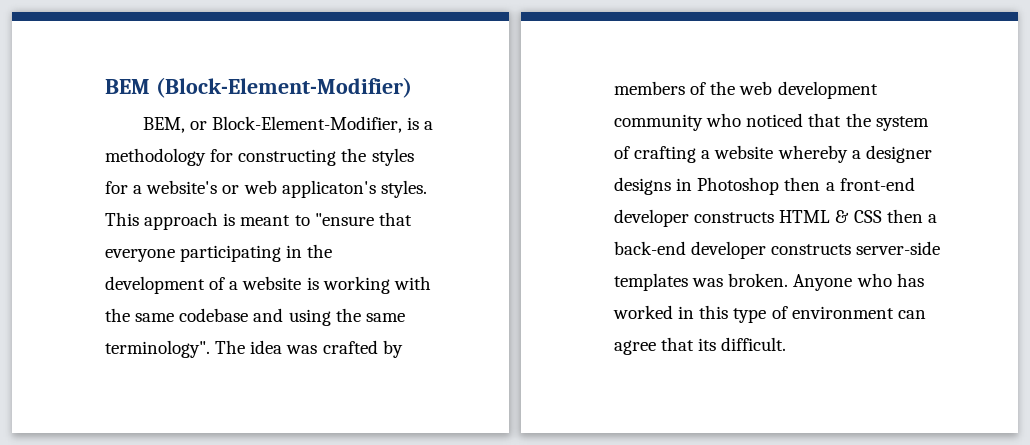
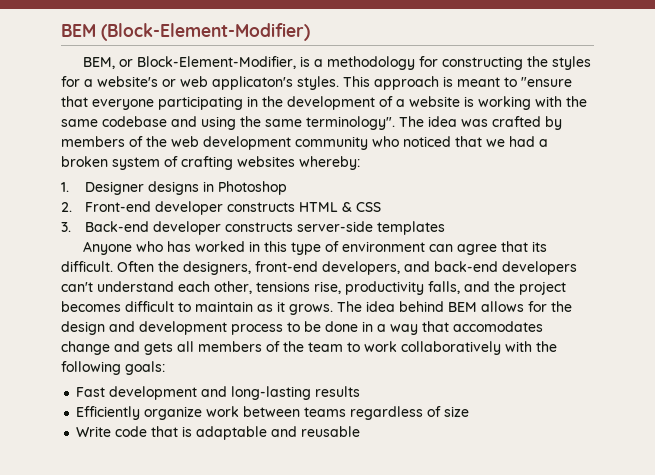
- The idea was crafted by members of the web development community who noticed that the system of crafting a website whereby a designer designs in Photoshop then a front-end developer constructs HTML & CSS then a back-end developer constructs server-side templates was broken. Anyone who has worked in this type of environment can agree that its difficult.
+ The idea was crafted by members of the web development community who noticed that we had a broken system of crafting websites whereby:
+ 1. Designer designs in Photoshop
+ 2. Front-end developer constructs HTML & CSS
+ 3. Back-end developer constructs server-side templates
+ Anyone who has worked in this type of environment can agree that its difficult.
+ Often the designers, front-end developers, and back-end developers can't understand each other, tensions rise, productivity falls, and the project becomes difficult to maintain as it grows. The idea behind BEM allows for the design and development process to be done in a way that accomodates change and gets all members of the team to work collaboratively with the following goals:
+ Fast development and long-lasting results
+ Efficiently organize work between teams regardless of size
+ Write code that is adaptable and reusable

